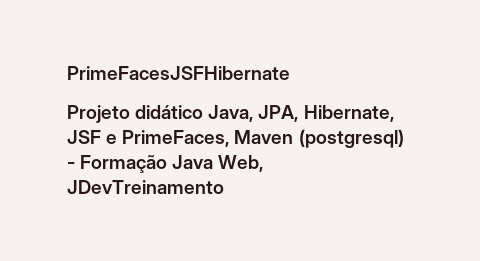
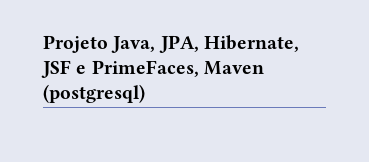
- PrimeFacesJSFHibernate
- Projeto didático Java, JPA, Hibernate, JSF e PrimeFaces, Maven (postgresql) - Formação Java Web, JDevTreinamento
+ Projeto Java, JPA, Hibernate, JSF e PrimeFaces, Maven (postgresql)

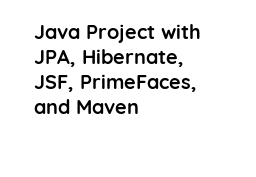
- Projeto Java, JPA, Hibernate, JSF e PrimeFaces, Maven (postgresql)
+ Java Project with JPA, Hibernate, JSF, PrimeFaces, and Maven

